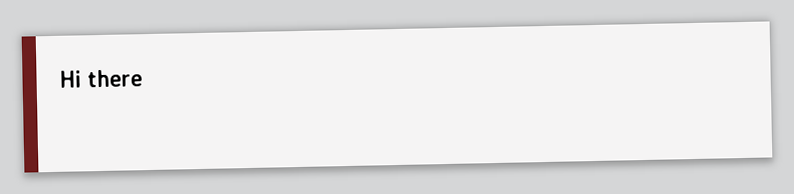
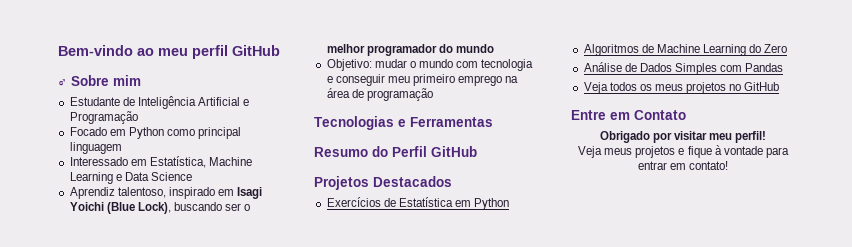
- Hi there
+ Bem-vindo ao meu perfil GitHub
+ ♂ Sobre mim
+ Estudante de Inteligência Artificial e Programação
+ Focado em Python como principal linguagem
+ Interessado em Estatística, Machine Learning e Data Science
+ Aprendiz talentoso, inspirado em Isagi Yoichi (Blue Lock), buscando ser o melhor programador do mundo
+ Objetivo: mudar o mundo com tecnologia e conseguir meu primeiro emprego na área de programação
+ Tecnologias e Ferramentas
+ Resumo do Perfil GitHub
+ Projetos Destacados
+ Exercícios de Estatística em Python
+ Algoritmos de Machine Learning do Zero
+ Análise de Dados Simples com Pandas
+ Veja todos os meus projetos no GitHub
+ Entre em Contato
+ Obrigado por visitar meu perfil!
+ Veja meus projetos e fique à vontade para entrar em contato!

